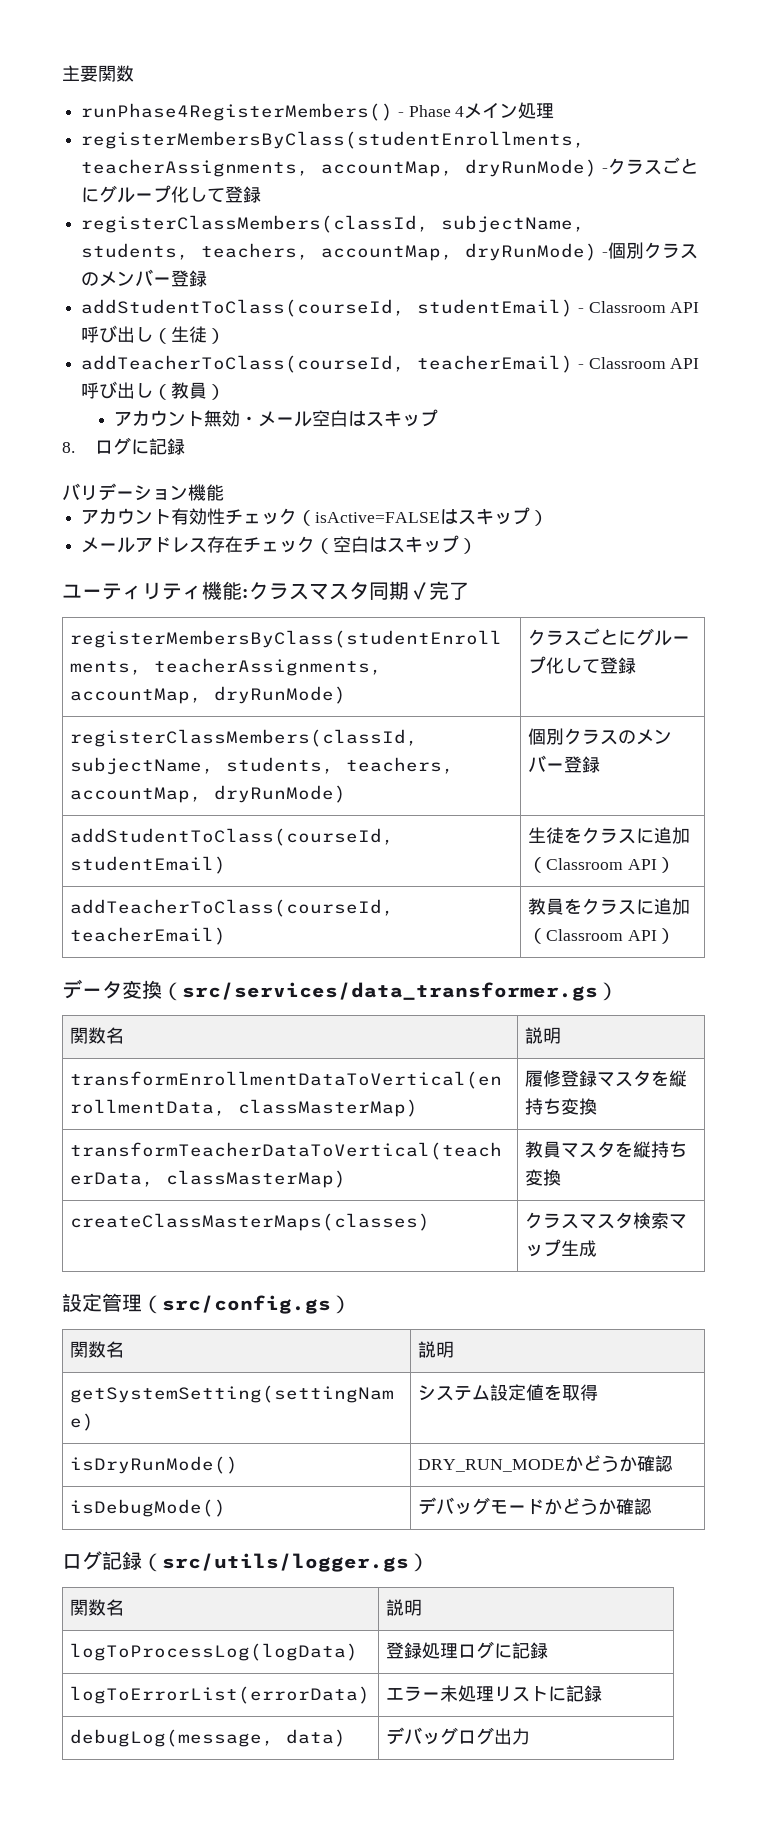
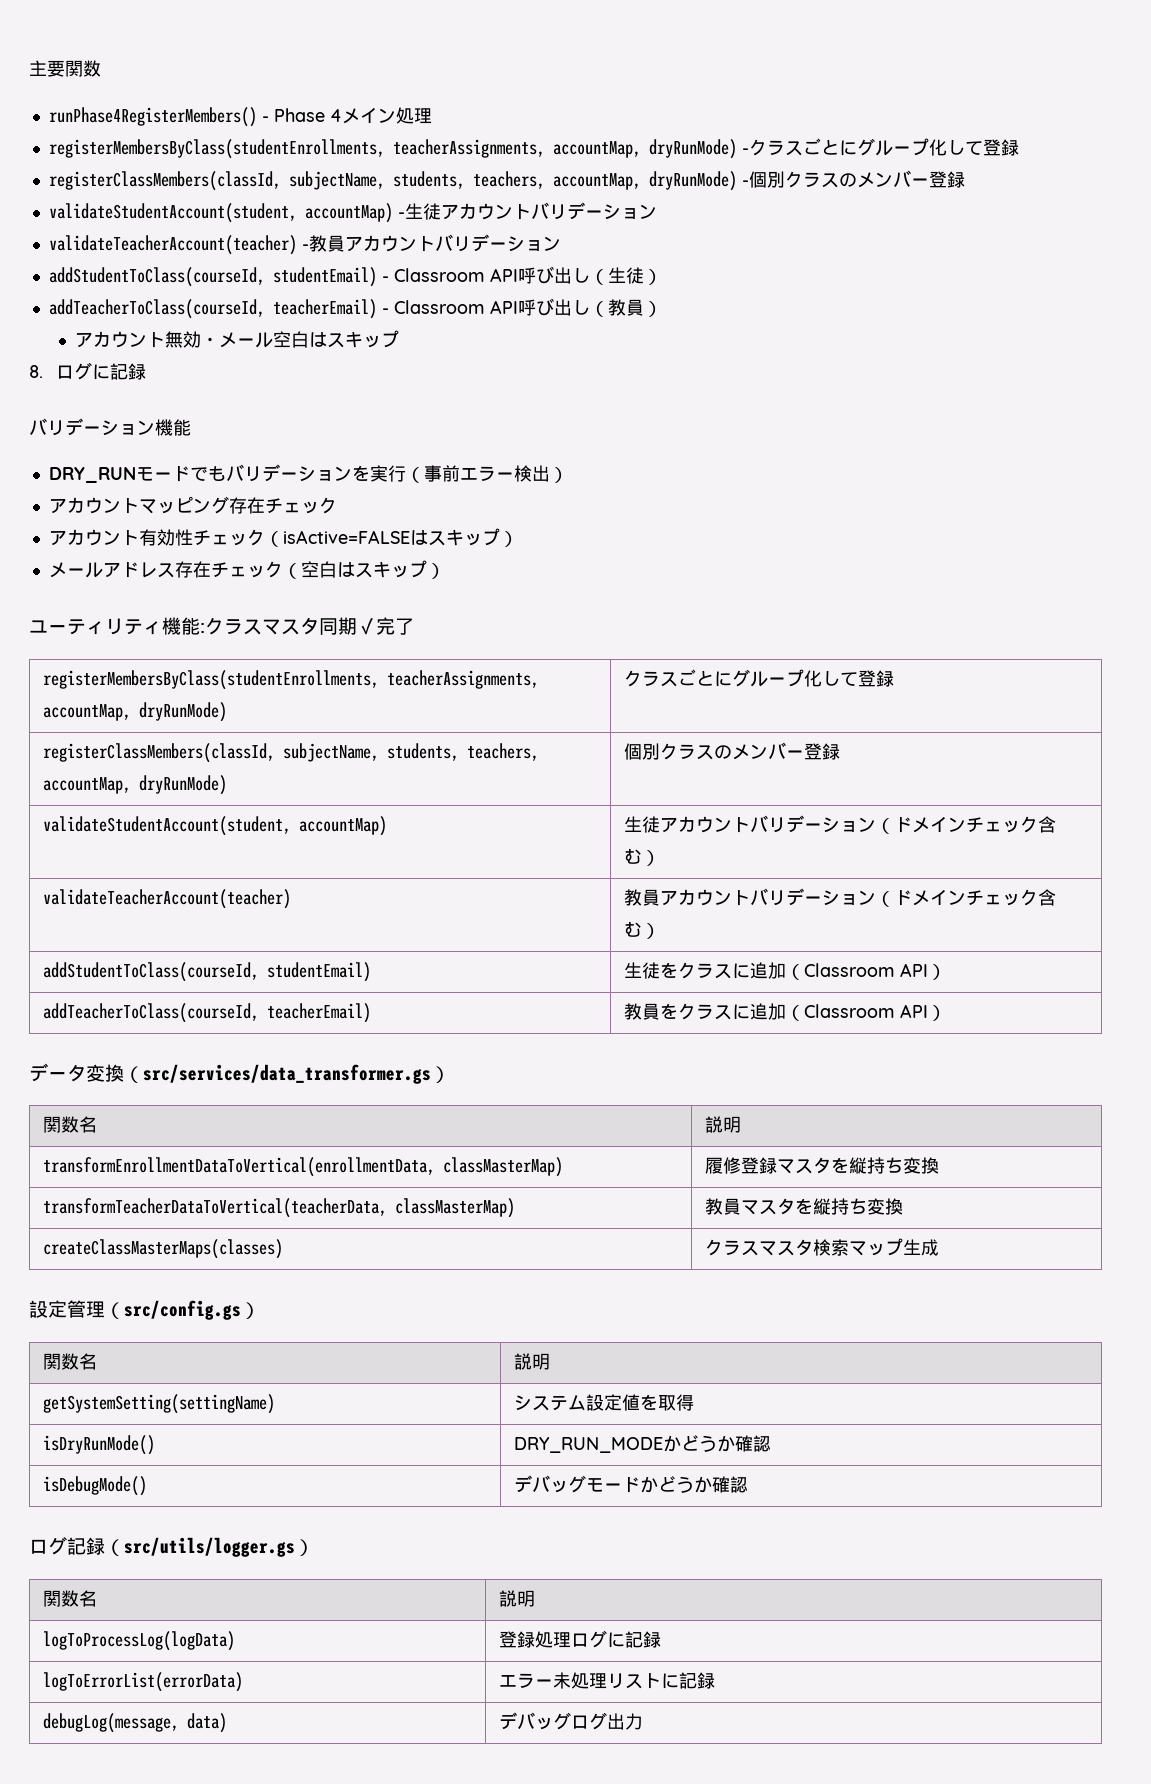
+ validateStudentAccount(student, accountMap) -生徒アカウントバリデーション
+ validateTeacherAccount(teacher) -教員アカウントバリデーション
+ DRY_RUNモードでもバリデーションを実行（事前エラー検出）
+ アカウントマッピング存在チェック
+ validateStudentAccount(student, accountMap) | 生徒アカウントバリデーション（ドメインチェック含む）
+ validateTeacherAccount(teacher) | 教員アカウントバリデーション（ドメインチェック含む）

